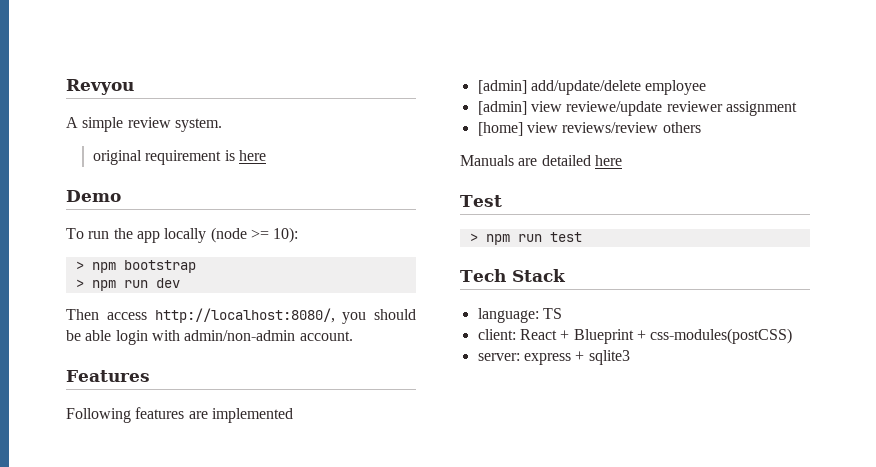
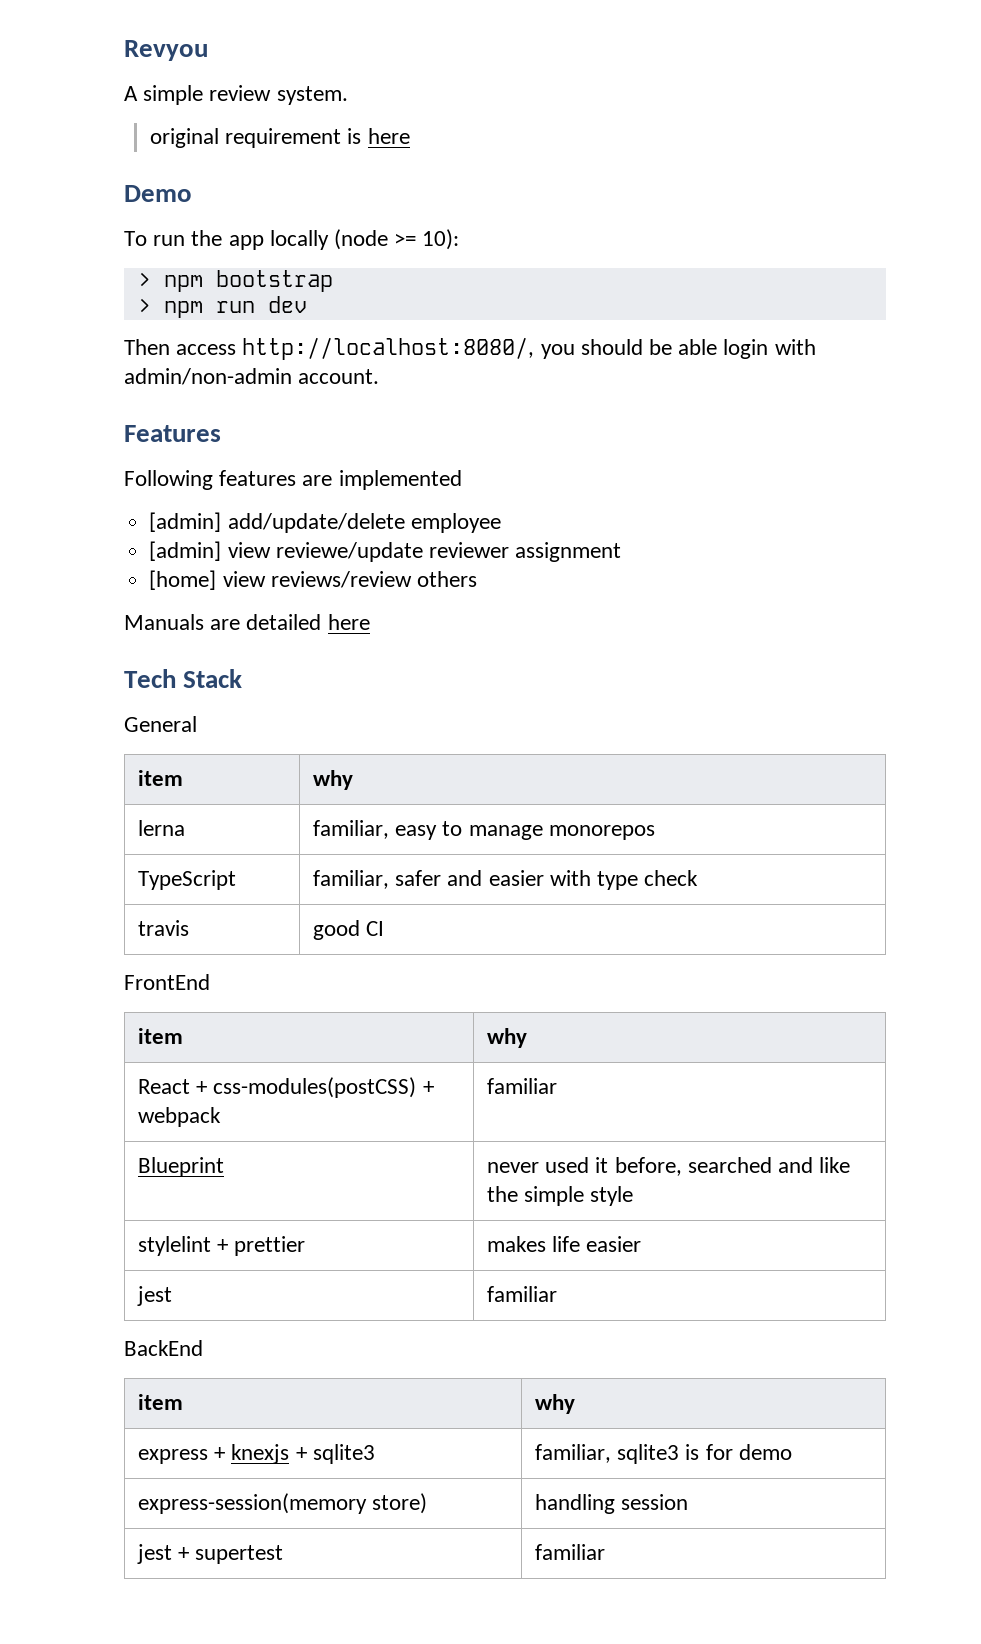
- Test
- > npm run test
  Tech Stack
- language: TS
- client: React + Blueprint + css-modules(postCSS)
- server: express + sqlite3
+ General
+ item | why
+ lerna | familiar, easy to manage monorepos
+ TypeScript | familiar, safer and easier with type check
+ travis | good CI
+ FrontEnd
+ item | why
+ React + css-modules(postCSS) + webpack | familiar
+ Blueprint | never used it before, searched and like the simple style
+ stylelint + prettier | makes life easier
+ jest | familiar
+ BackEnd
+ item | why
+ express + knexjs + sqlite3 | familiar, sqlite3 is for demo
+ express-session(memory store) | handling session
+ jest + supertest | familiar

